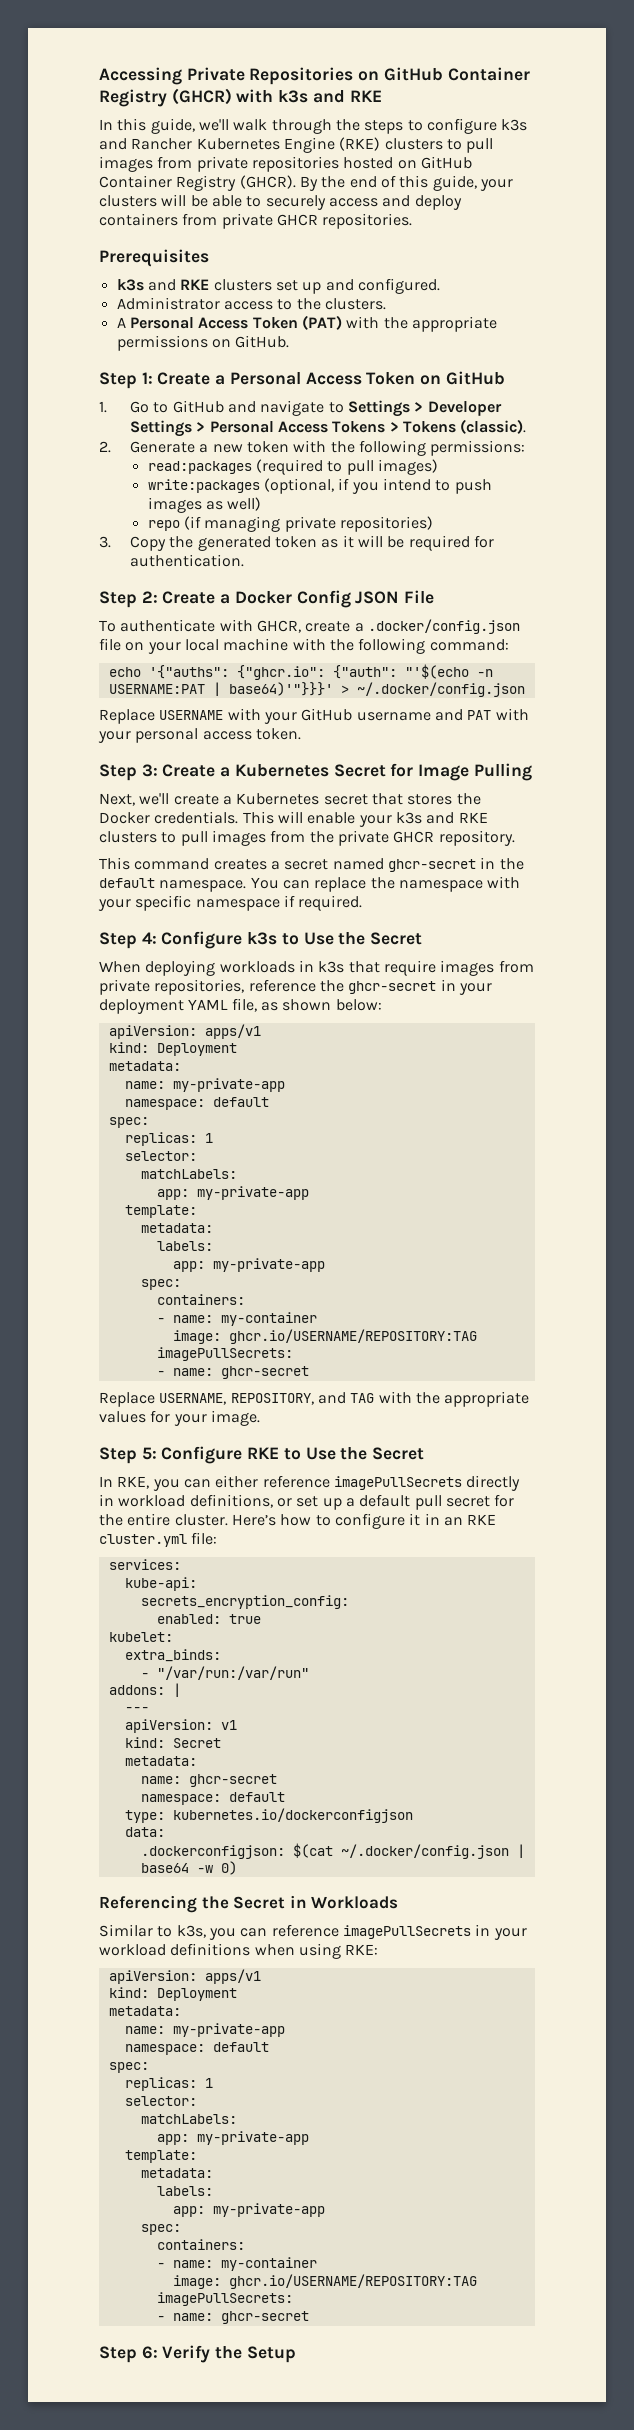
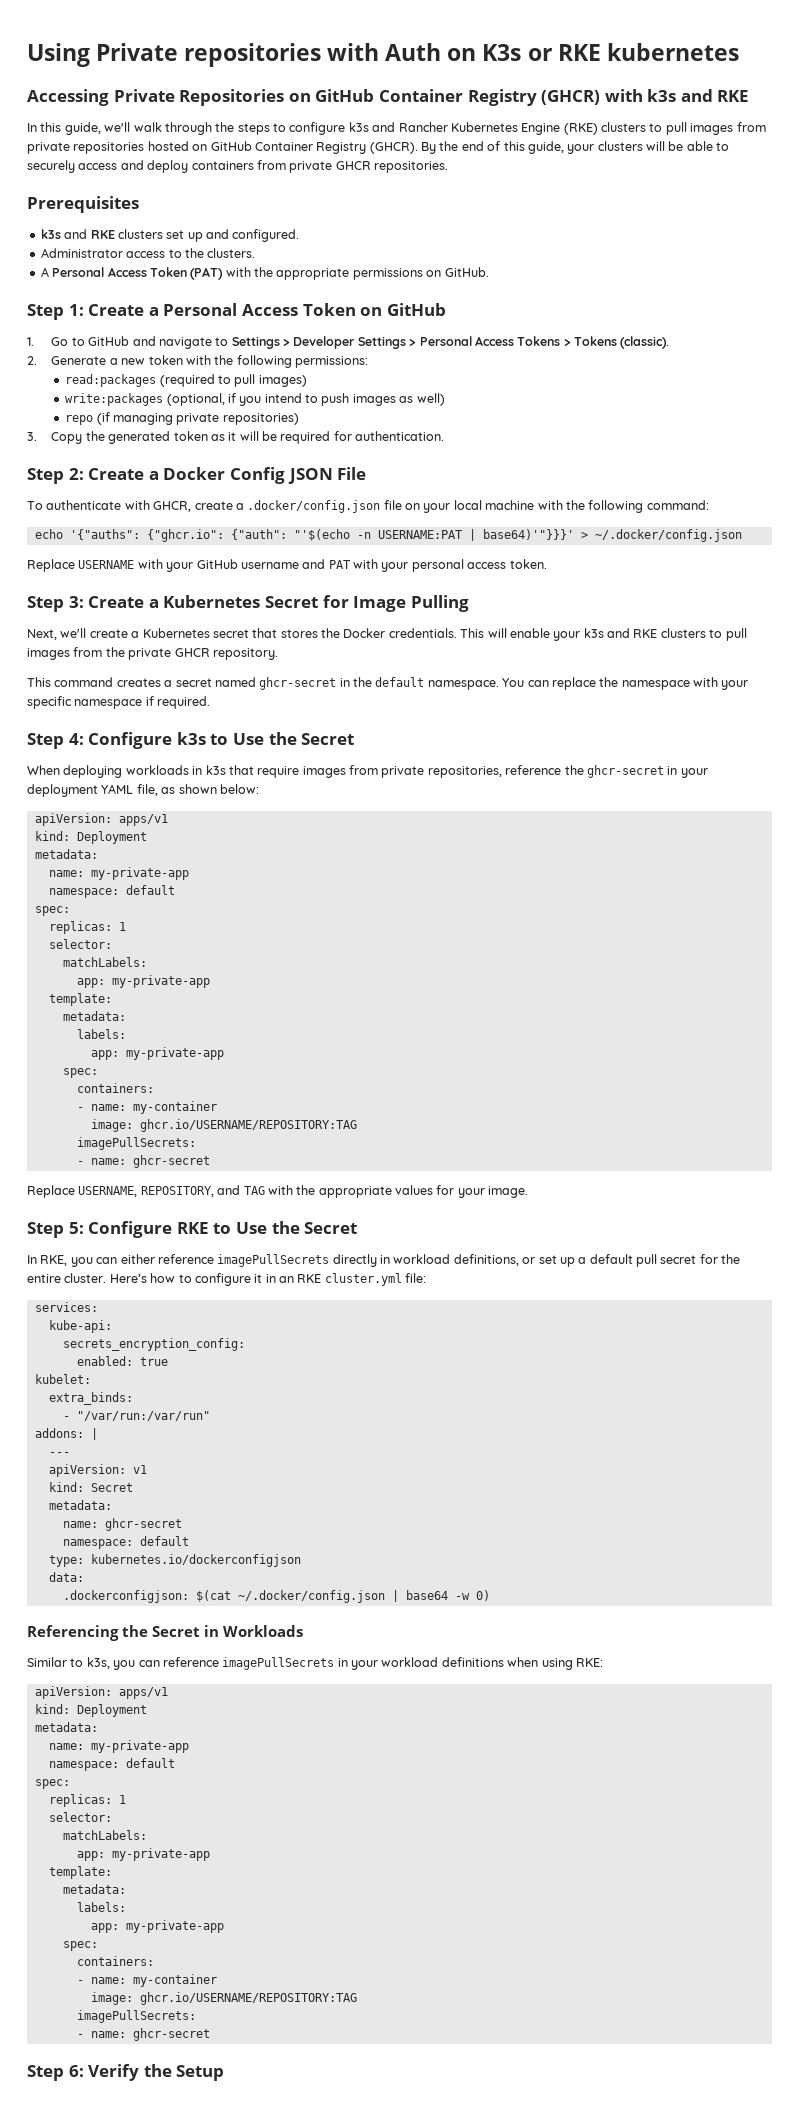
+ Using Private repositories with Auth on K3s or RKE kubernetes

